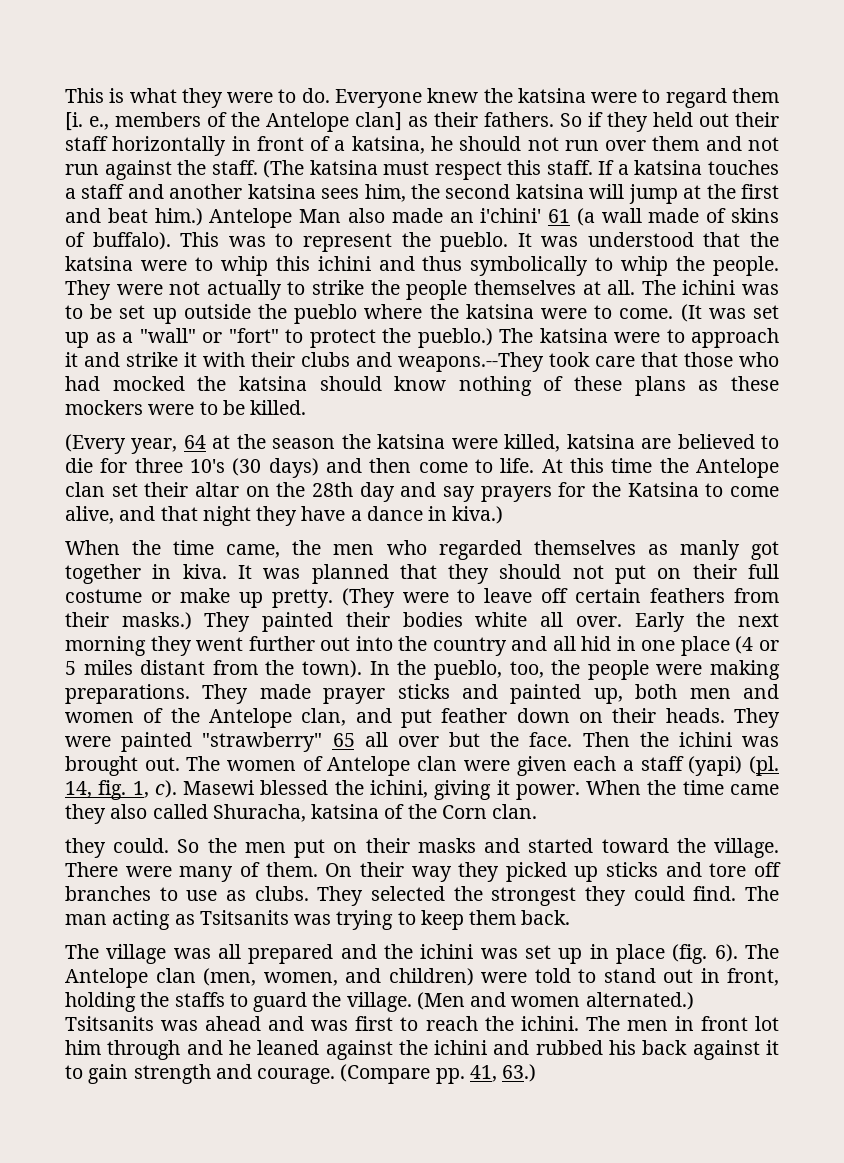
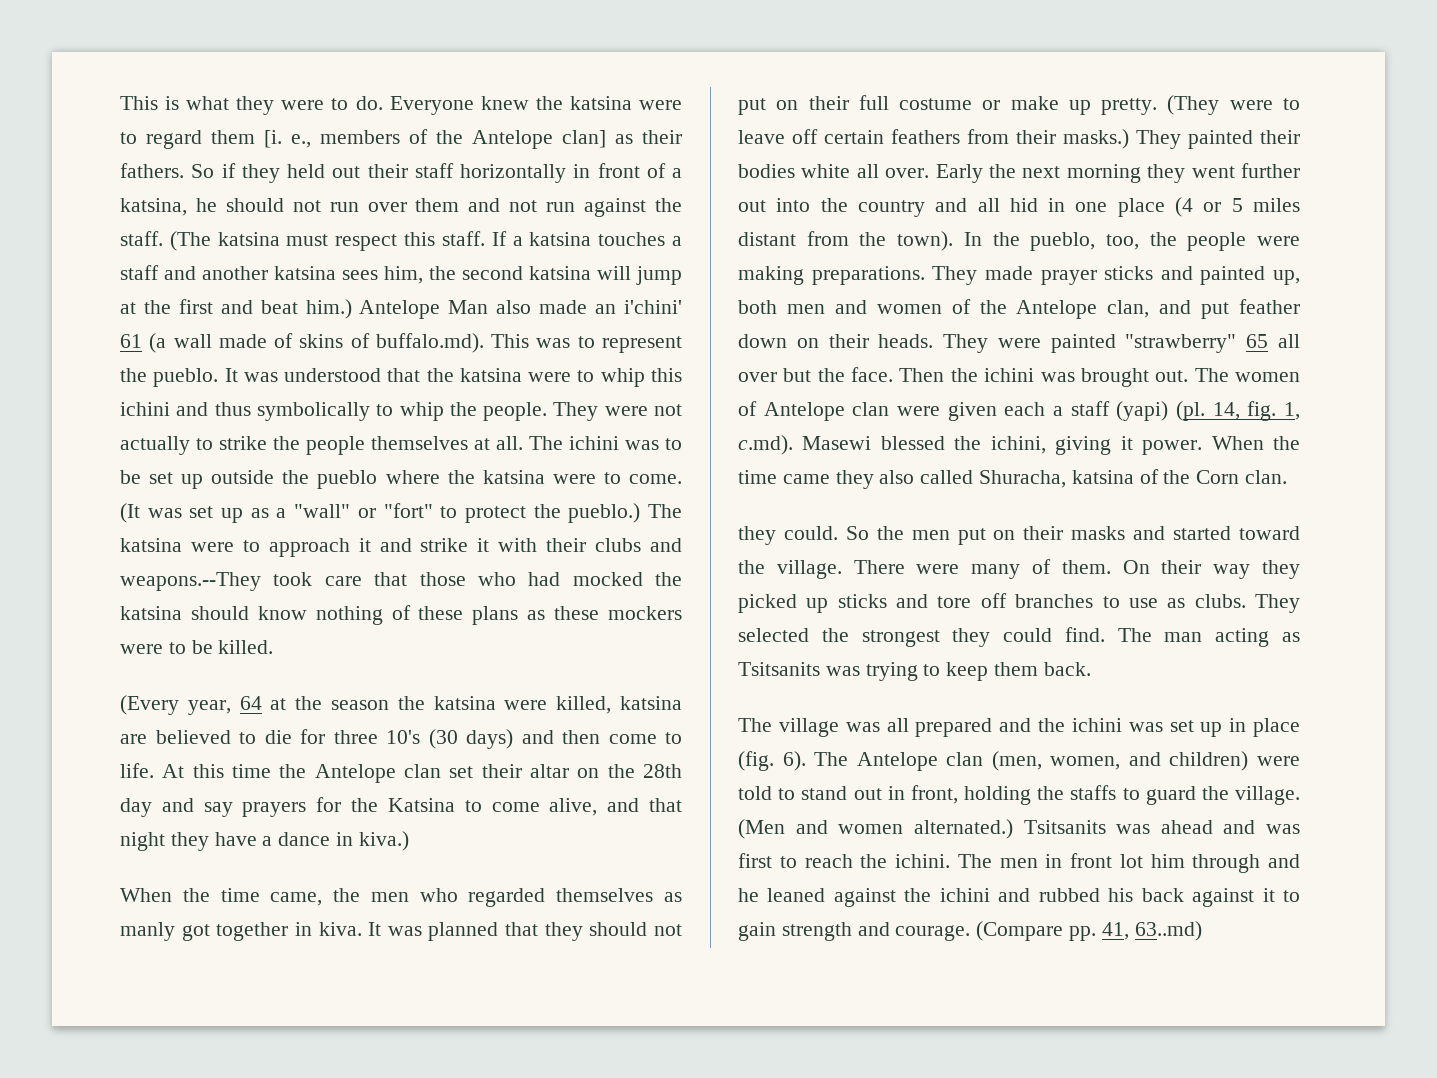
- Antelope Man also made an i'chini' 61 (a wall made of skins of buffalo). This was to represent the pueblo.
+ Antelope Man also made an i'chini' 61 (a wall made of skins of buffalo.md). This was to represent the pueblo.
- 14, fig. 1, c). Masewi blessed the ichini, giving it power.
+ 14, fig. 1, c.md). Masewi blessed the ichini, giving it power.
- (Compare pp. 41, 63.)
+ (Compare pp. 41, 63..md)

